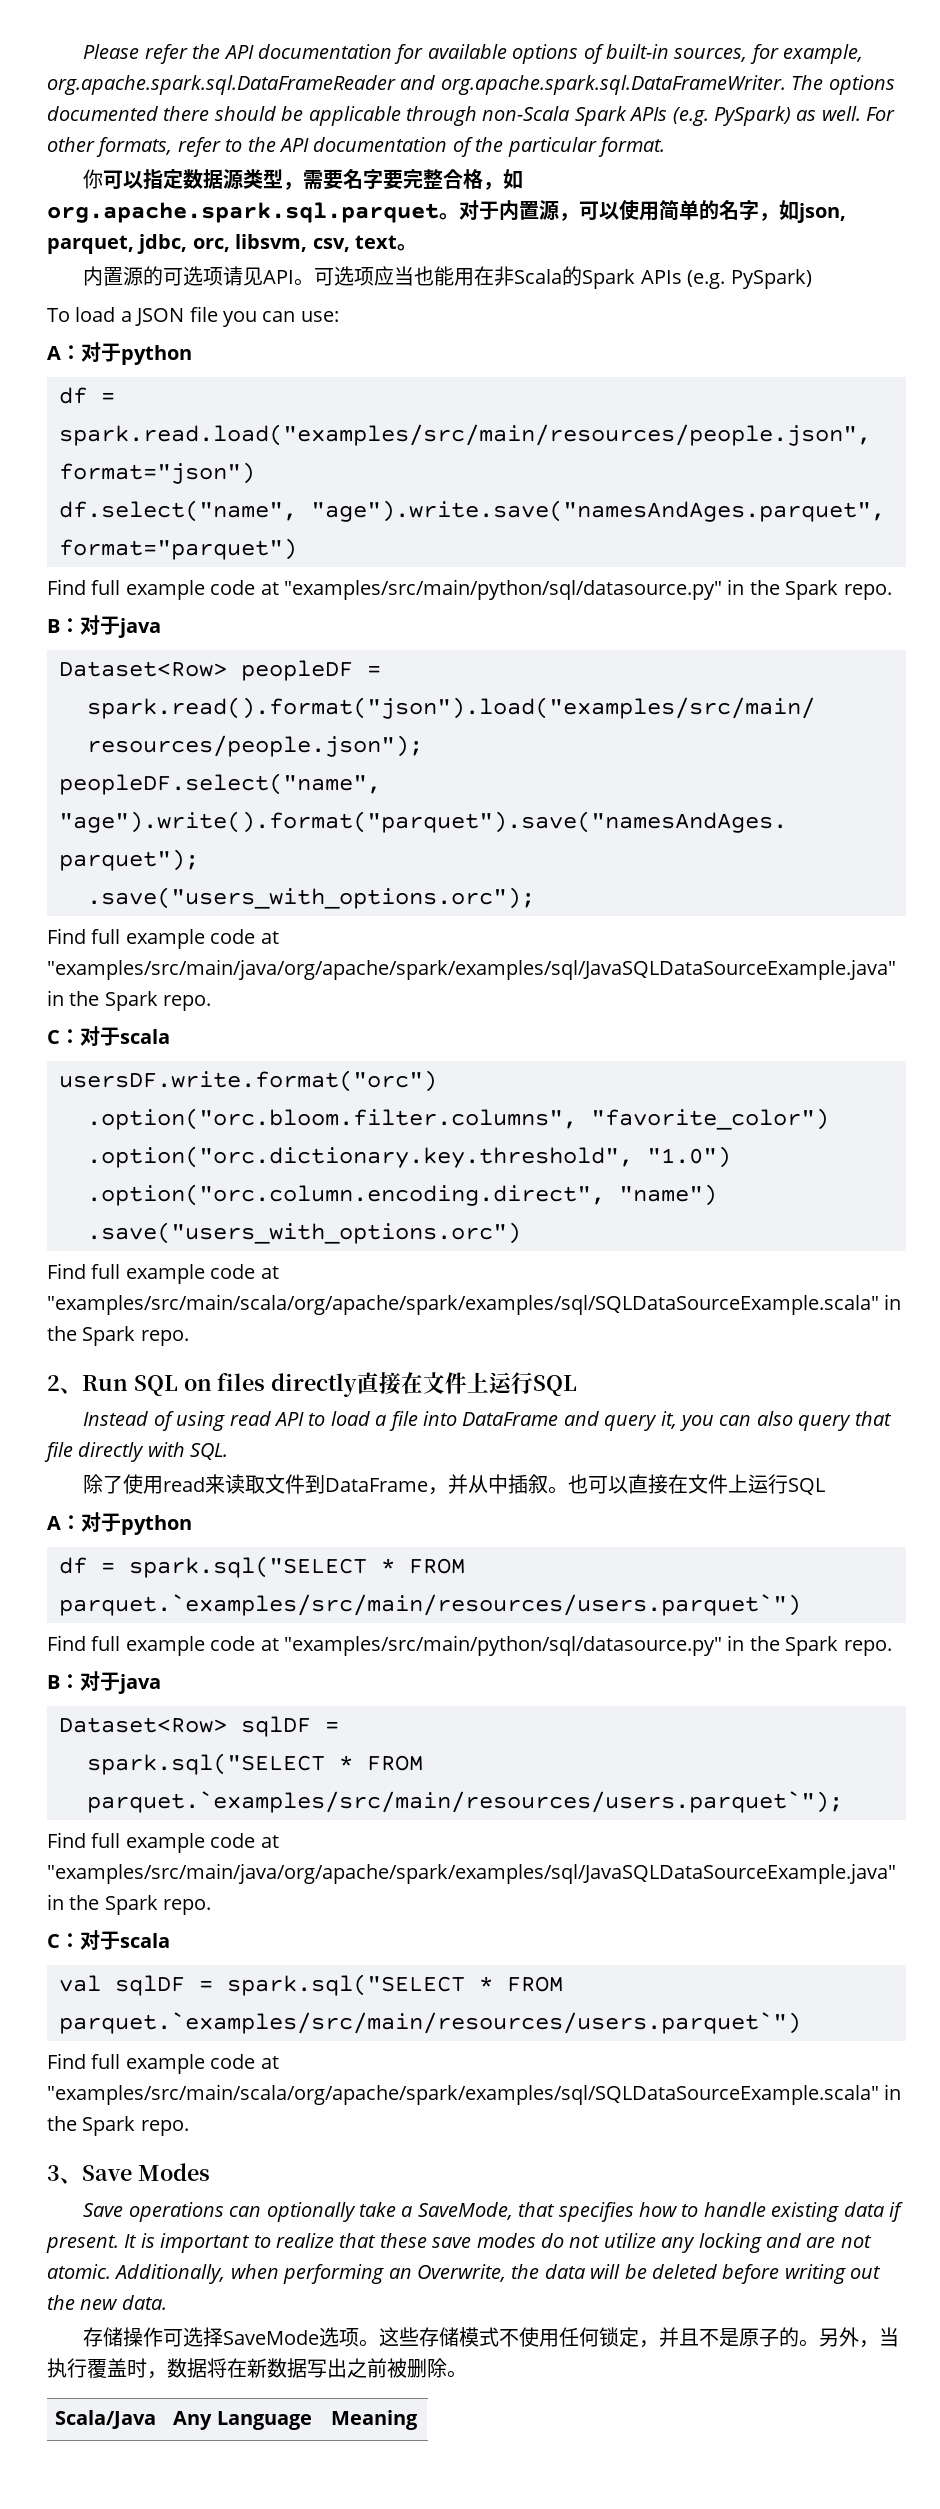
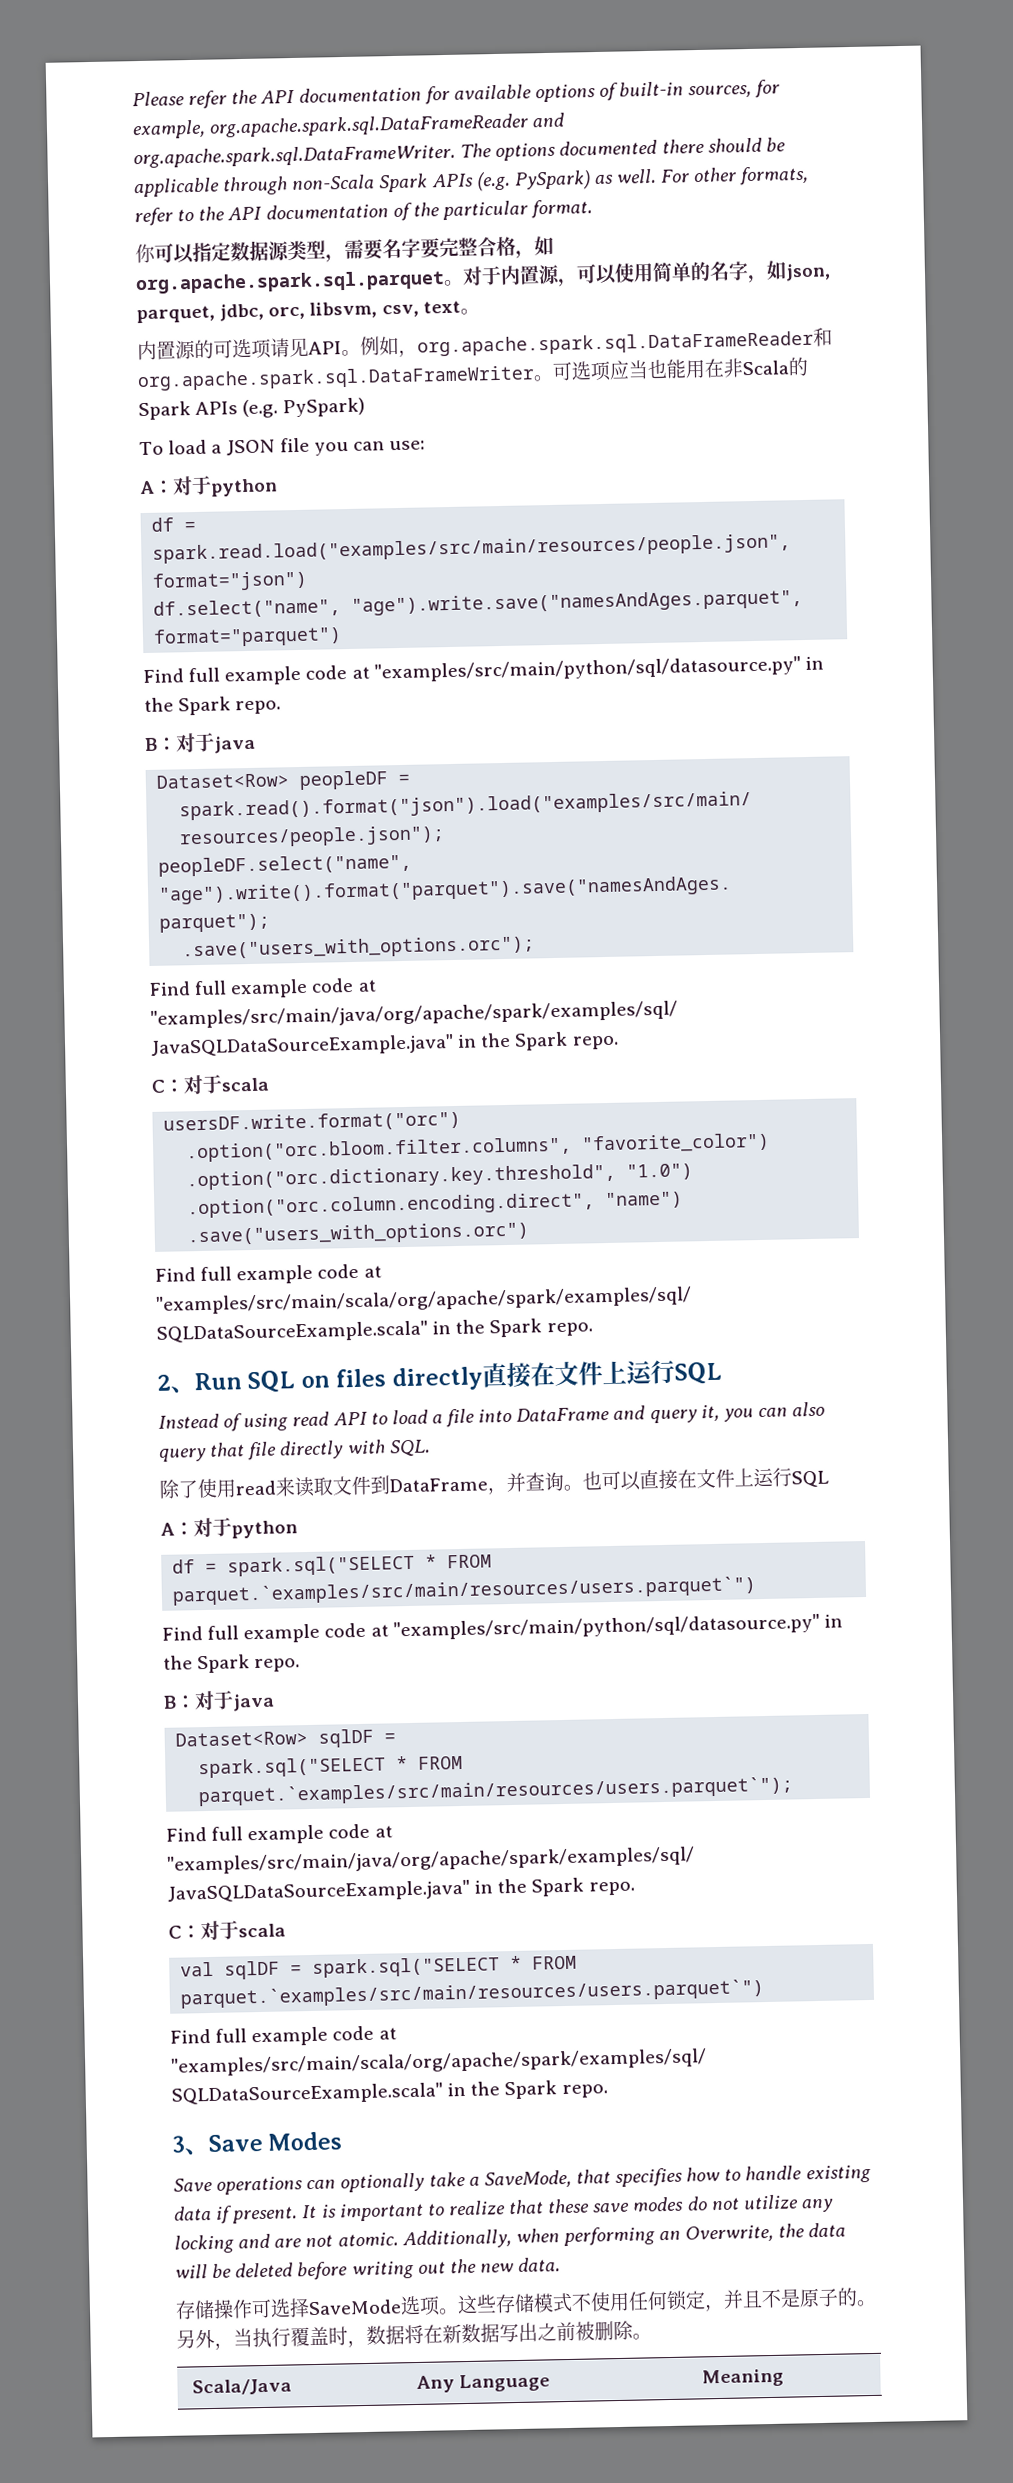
+ 例如，org.apache.spark.sql.DataFrameReader和org.apache.spark.sql.DataFrameWriter。
- 除了使用read来读取文件到DataFrame，并从中插叙。
+ 除了使用read来读取文件到DataFrame，并查询。

